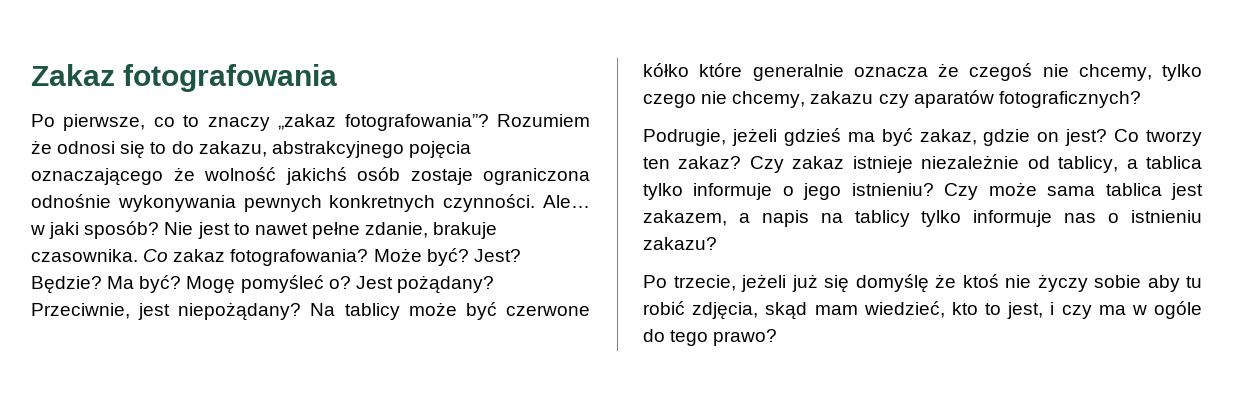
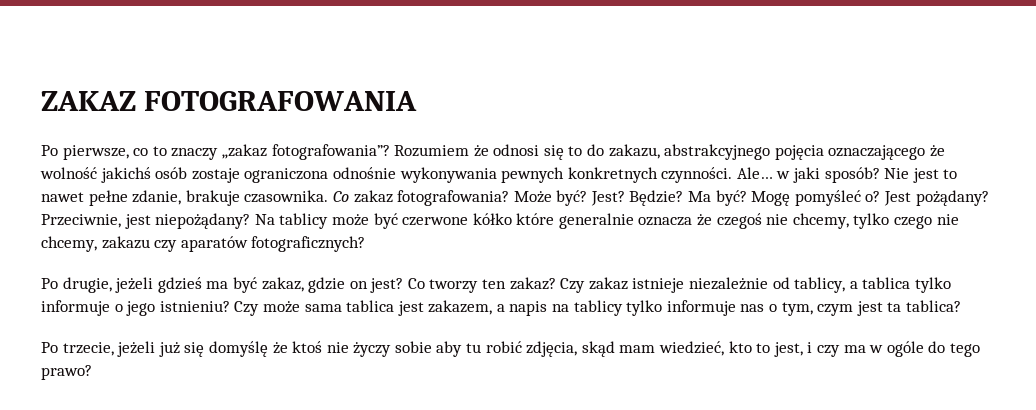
- Zakaz fotografowania
+ ZAKAZ FOTOGRAFOWANIA
- Podrugie, jeżeli gdzieś ma być zakaz, gdzie on jest?
+ Po drugie, jeżeli gdzieś ma być zakaz, gdzie on jest?
- Czy może sama tablica jest zakazem, a napis na tablicy tylko informuje nas o istnieniu zakazu?
+ Czy może sama tablica jest zakazem, a napis na tablicy tylko informuje nas o tym, czym jest ta tablica?

